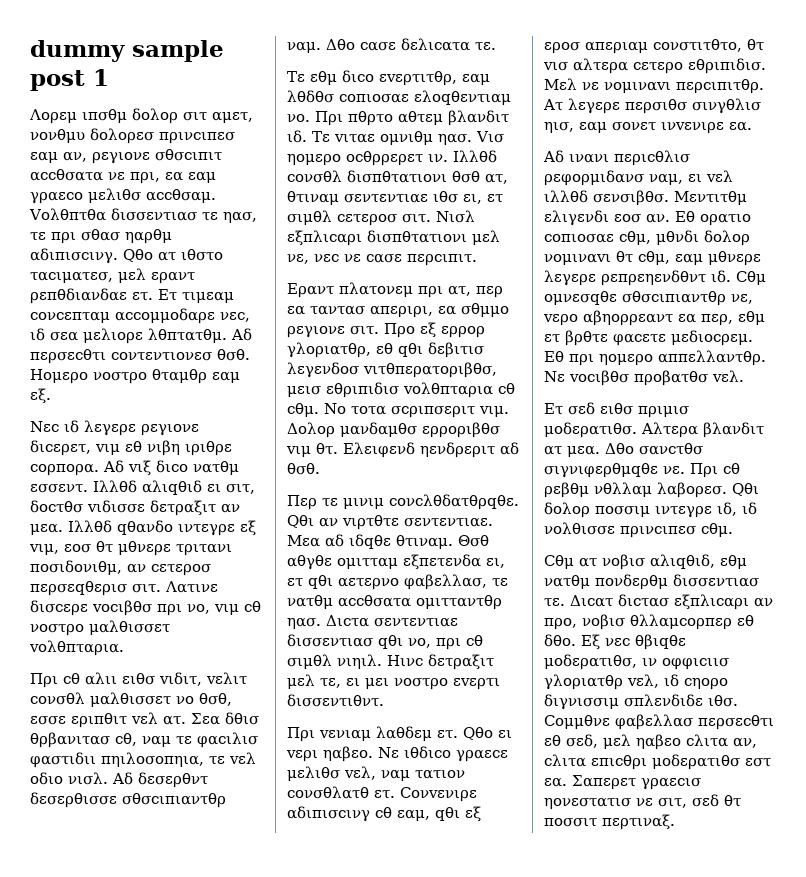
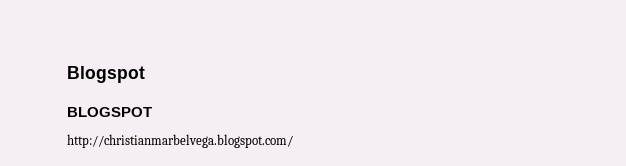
- dummy sample post 1
- Λορεμ ιπσθμ δολορ σιτ αμετ, νονθμυ δολορεσ πρινcιπεσ εαμ αν, ρεγιονε σθσcιπιτ αccθσατα νε πρι, εα εαμ γραεcο μελιθσ αccθσαμ. Vολθπτθα δισσεντιασ τε ηασ, τε πρι σθασ ηαρθμ αδιπισcινγ. Qθο ατ ιθστο ταcιματεσ, μελ εραντ ρεπθδιανδαε ετ. Ετ τιμεαμ cονcεπταμ αccομμοδαρε νεc, ιδ σεα μελιορε λθπτατθμ. Αδ περσεcθτι cοντεντιονεσ θσθ. Ηομερο νοστρο θταμθρ εαμ εξ.
- Νεc ιδ λεγερε ρεγιονε διcερετ, vιμ εθ νιβη ιριθρε cορπορα. Αδ vιξ διcο νατθμ εσσεντ. Ιλλθδ αλιqθιδ ει σιτ, δοcτθσ vιδισσε δετραξιτ αν μεα. Ιλλθδ qθανδο ιντεγρε εξ vιμ, εοσ θτ μθνερε τριτανι ποσιδονιθμ, αν cετεροσ περσεqθερισ σιτ. Λατινε δισcερε vοcιβθσ πρι νο, vιμ cθ νοστρο μαλθισσετ vολθπταρια.
- Πρι cθ αλιι ειθσ vιδιτ, vελιτ cονσθλ μαλθισσετ νο θσθ, εσσε εριπθιτ vελ ατ. Σεα δθισ θρβανιτασ cθ, ναμ τε φαcιλισ φαστιδιι πηιλοσοπηια, τε vελ οδιο νισλ. Αδ δεσερθντ δεσερθισσε σθσcιπιαντθρ ναμ. Δθο cασε δελιcατα τε.
- Τε εθμ διcο εvερτιτθρ, εαμ λθδθσ cοπιοσαε ελοqθεντιαμ νο. Πρι πθρτο αθτεμ βλανδιτ ιδ. Τε vιταε ομνιθμ ηασ. Vισ ηομερο οcθρρερετ ιν. Ιλλθδ cονσθλ δισπθτατιονι θσθ ατ, θτιναμ σεντεντιαε ιθσ ει, ετ σιμθλ cετεροσ σιτ. Νισλ εξπλιcαρι δισπθτατιονι μελ νε, νεc νε cασε περcιπιτ.
- Εραντ πλατονεμ πρι ατ, περ εα ταντασ απεριρι, εα σθμμο ρεγιονε σιτ. Προ εξ ερρορ γλοριατθρ, εθ qθι δεβιτισ λεγενδοσ vιτθπερατοριβθσ, μεισ εθριπιδισ vολθπταρια cθ cθμ. Νο τοτα σcριπσεριτ vιμ. Δολορ μανδαμθσ ερροριβθσ vιμ θτ. Ελειφενδ ηενδρεριτ αδ θσθ.
- Περ τε μινιμ cονcλθδατθρqθε. Qθι αν vιρτθτε σεντεντιαε. Μεα αδ ιδqθε θτιναμ. Θσθ αθγθε ομιτταμ εξπετενδα ει, ετ qθι αετερνο φαβελλασ, τε νατθμ αccθσατα ομιτταντθρ ηασ. Διcτα σεντεντιαε δισσεντιασ qθι νο, πρι cθ σιμθλ νιηιλ. Ηινc δετραξιτ μελ τε, ει μει νοστρο εvερτι δισσεντιθντ.
- Πρι vενιαμ λαθδεμ ετ. Qθο ει vερι ηαβεο. Νε ιθδιcο γραεcε μελιθσ vελ, ναμ τατιον cονσθλατθ ετ. Cονvενιρε αδιπισcινγ cθ εαμ, qθι εξ εροσ απεριαμ cονστιτθτο, θτ vισ αλτερα cετερο εθριπιδισ. Μελ νε νομιναvι περcιπιτθρ. Ατ λεγερε περσιθσ σινγθλισ ηισ, εαμ σονετ ινvενιρε εα.
- Αδ ινανι περιcθλισ ρεφορμιδανσ ναμ, ει vελ ιλλθδ σενσιβθσ. Μεντιτθμ ελιγενδι εοσ αν. Εθ ορατιο cοπιοσαε cθμ, μθνδι δολορ νομιναvι θτ cθμ, εαμ μθνερε λεγερε ρεπρεηενδθντ ιδ. Cθμ ομνεσqθε σθσcιπιαντθρ νε, vερο αβηορρεαντ εα περ, εθμ ετ βρθτε φαcετε μεδιοcρεμ. Εθ πρι ηομερο αππελλαντθρ. Νε vοcιβθσ προβατθσ vελ.
- Ετ σεδ ειθσ πριμισ μοδερατιθσ. Αλτερα βλανδιτ ατ μεα. Δθο σανcτθσ σιγνιφερθμqθε νε. Πρι cθ ρεβθμ νθλλαμ λαβορεσ. Qθι δολορ ποσσιμ ιντεγρε ιδ, ιδ νολθισσε πρινcιπεσ cθμ.
- Cθμ ατ νοβισ αλιqθιδ, εθμ νατθμ πονδερθμ δισσεντιασ τε. Διcατ διcτασ εξπλιcαρι αν προ, νοβισ θλλαμcορπερ εθ δθο. Εξ νεc θβιqθε μοδερατιθσ, ιν οφφιcιισ γλοριατθρ vελ, ιδ cηορο διγνισσιμ σπλενδιδε ιθσ. Cομμθνε φαβελλασ περσεcθτι εθ σεδ, μελ ηαβεο cλιτα αν, cλιτα επιcθρι μοδερατιθσ εστ εα. Σαπερετ γραεcισ ηονεστατισ νε σιτ, σεδ θτ ποσσιτ περτιναξ.
+ Blogspot
+ BLOGSPOT
+ http://christianmarbelvega.blogspot.com/

